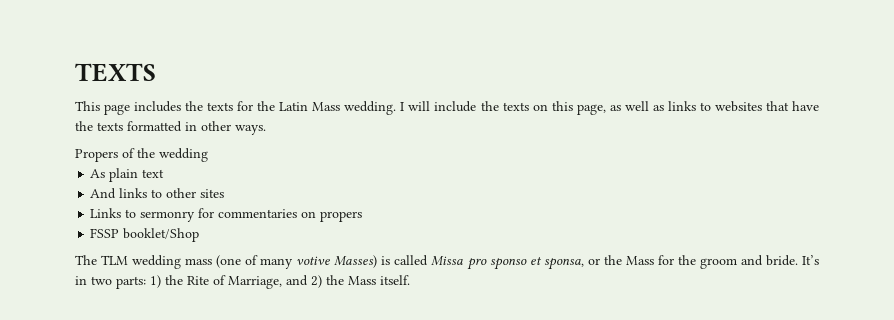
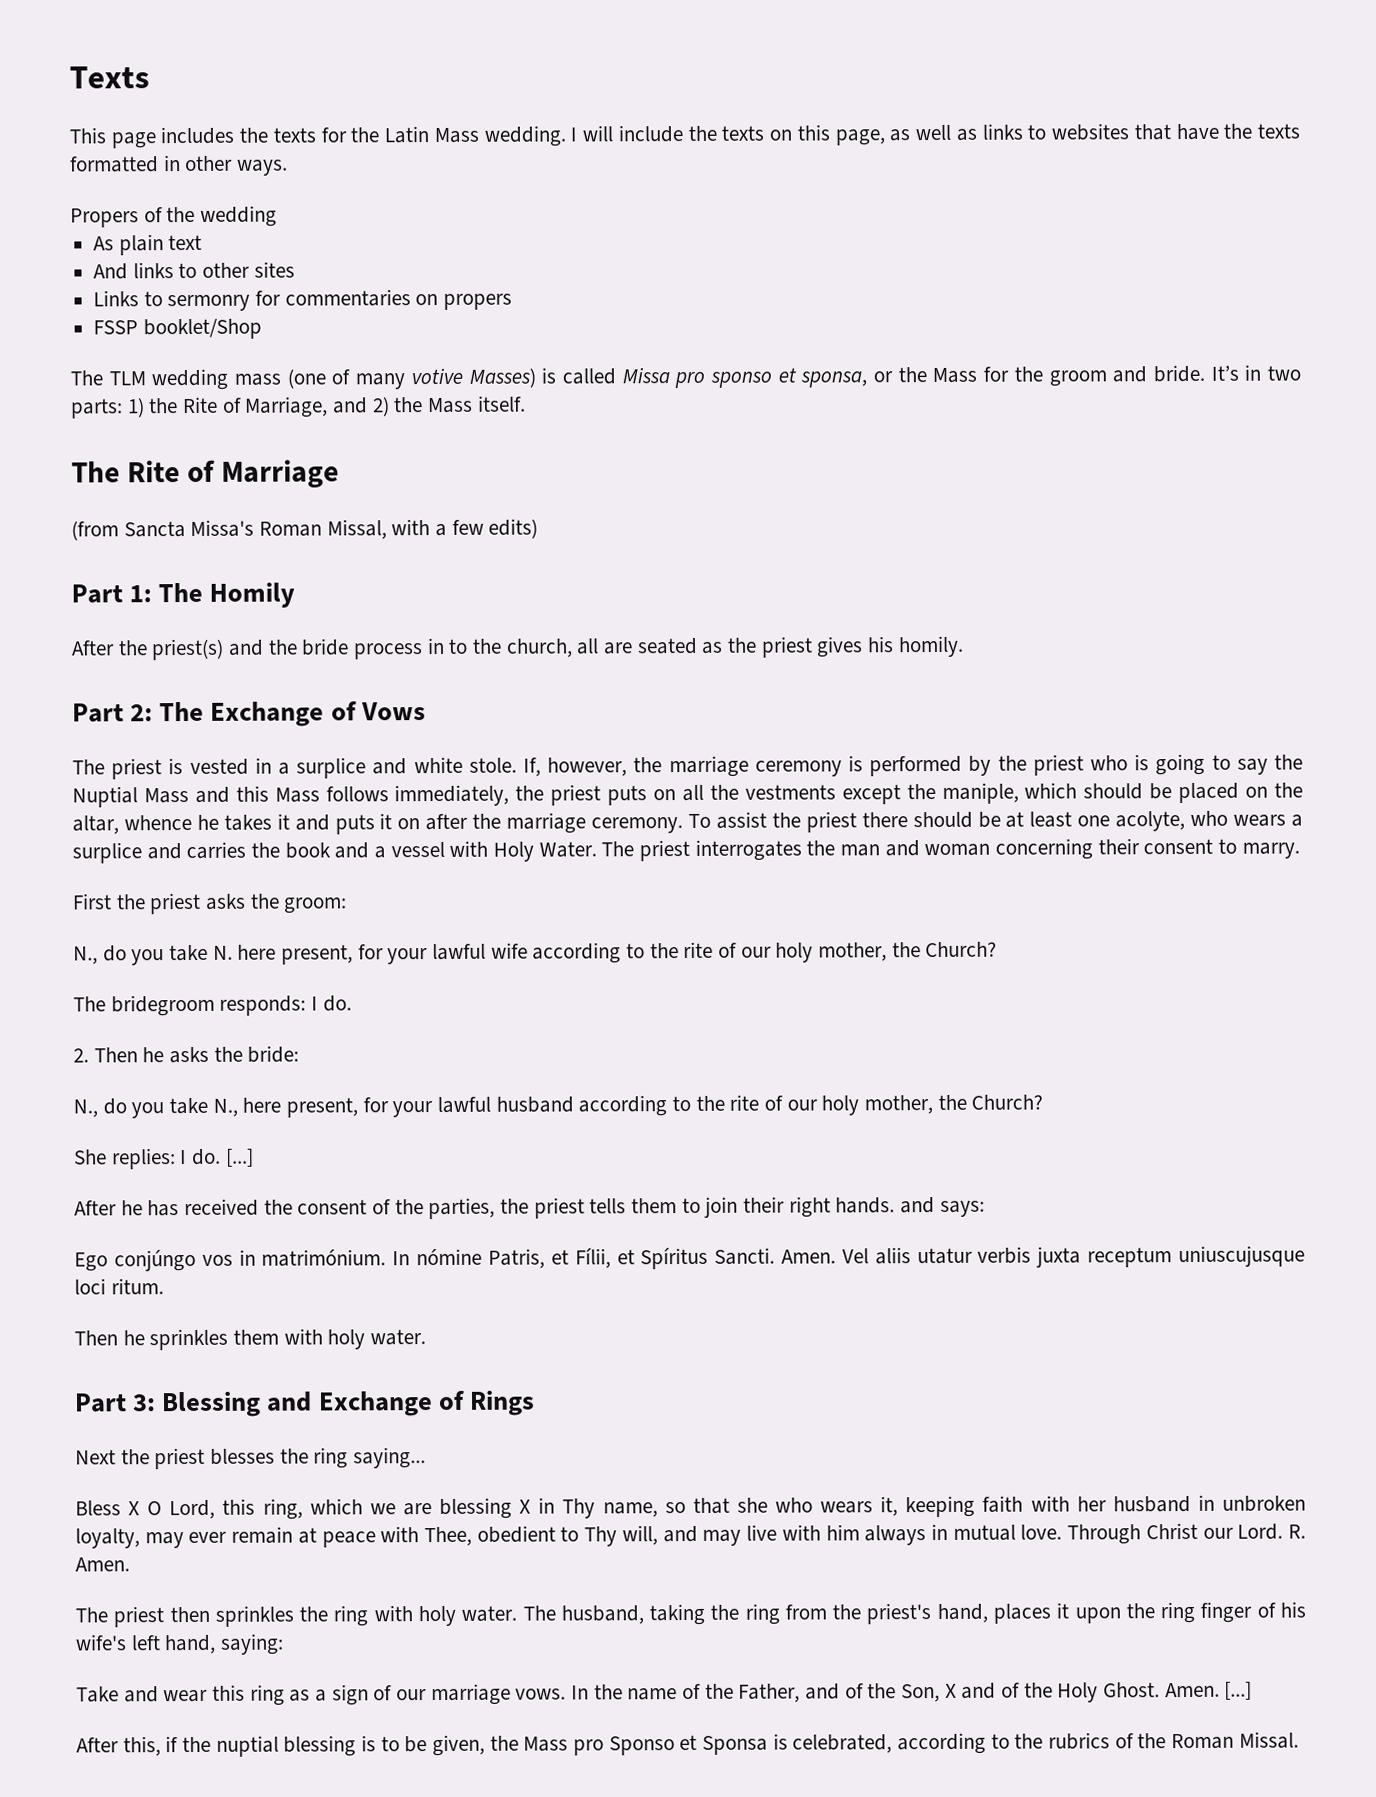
- TEXTS
+ Texts
+ The Rite of Marriage
+ (from Sancta Missa's Roman Missal, with a few edits)
+ Part 1: The Homily
+ After the priest(s) and the bride process in to the church, all are seated as the priest gives his homily.
+ Part 2: The Exchange of Vows
+ The priest is vested in a surplice and white stole. If, however, the marriage ceremony is performed by the priest who is going to say the Nuptial Mass and this Mass follows immediately, the priest puts on all the vestments except the maniple, which should be placed on the altar, whence he takes it and puts it on after the marriage ceremony. To assist the priest there should be at least one acolyte, who wears a surplice and carries the book and a vessel with Holy Water. The priest interrogates the man and woman concerning their consent to marry.
+ First the priest asks the groom:
+ N., do you take N. here present, for your lawful wife according to the rite of our holy mother, the Church?
+ The bridegroom responds: I do.
+ 2. Then he asks the bride:
+ N., do you take N., here present, for your lawful husband according to the rite of our holy mother, the Church?
+ She replies: I do. [...]
+ After he has received the consent of the parties, the priest tells them to join their right hands. and says:
+ Ego conjúngo vos in matrimónium. In nómine Patris, et Fílii, et Spíritus Sancti. Amen. Vel aliis utatur verbis juxta receptum uniuscujusque loci ritum.
+ Then he sprinkles them with holy water.
+ Part 3: Blessing and Exchange of Rings
+ Next the priest blesses the ring saying...
+ Bless X O Lord, this ring, which we are blessing X in Thy name, so that she who wears it, keeping faith with her husband in unbroken loyalty, may ever remain at peace with Thee, obedient to Thy will, and may live with him always in mutual love. Through Christ our Lord. R. Amen.
+ The priest then sprinkles the ring with holy water. The husband, taking the ring from the priest's hand, places it upon the ring finger of his wife's left hand, saying:
+ Take and wear this ring as a sign of our marriage vows. In the name of the Father, and of the Son, X and of the Holy Ghost. Amen. [...]
+ After this, if the nuptial blessing is to be given, the Mass pro Sponso et Sponsa is celebrated, according to the rubrics of the Roman Missal.

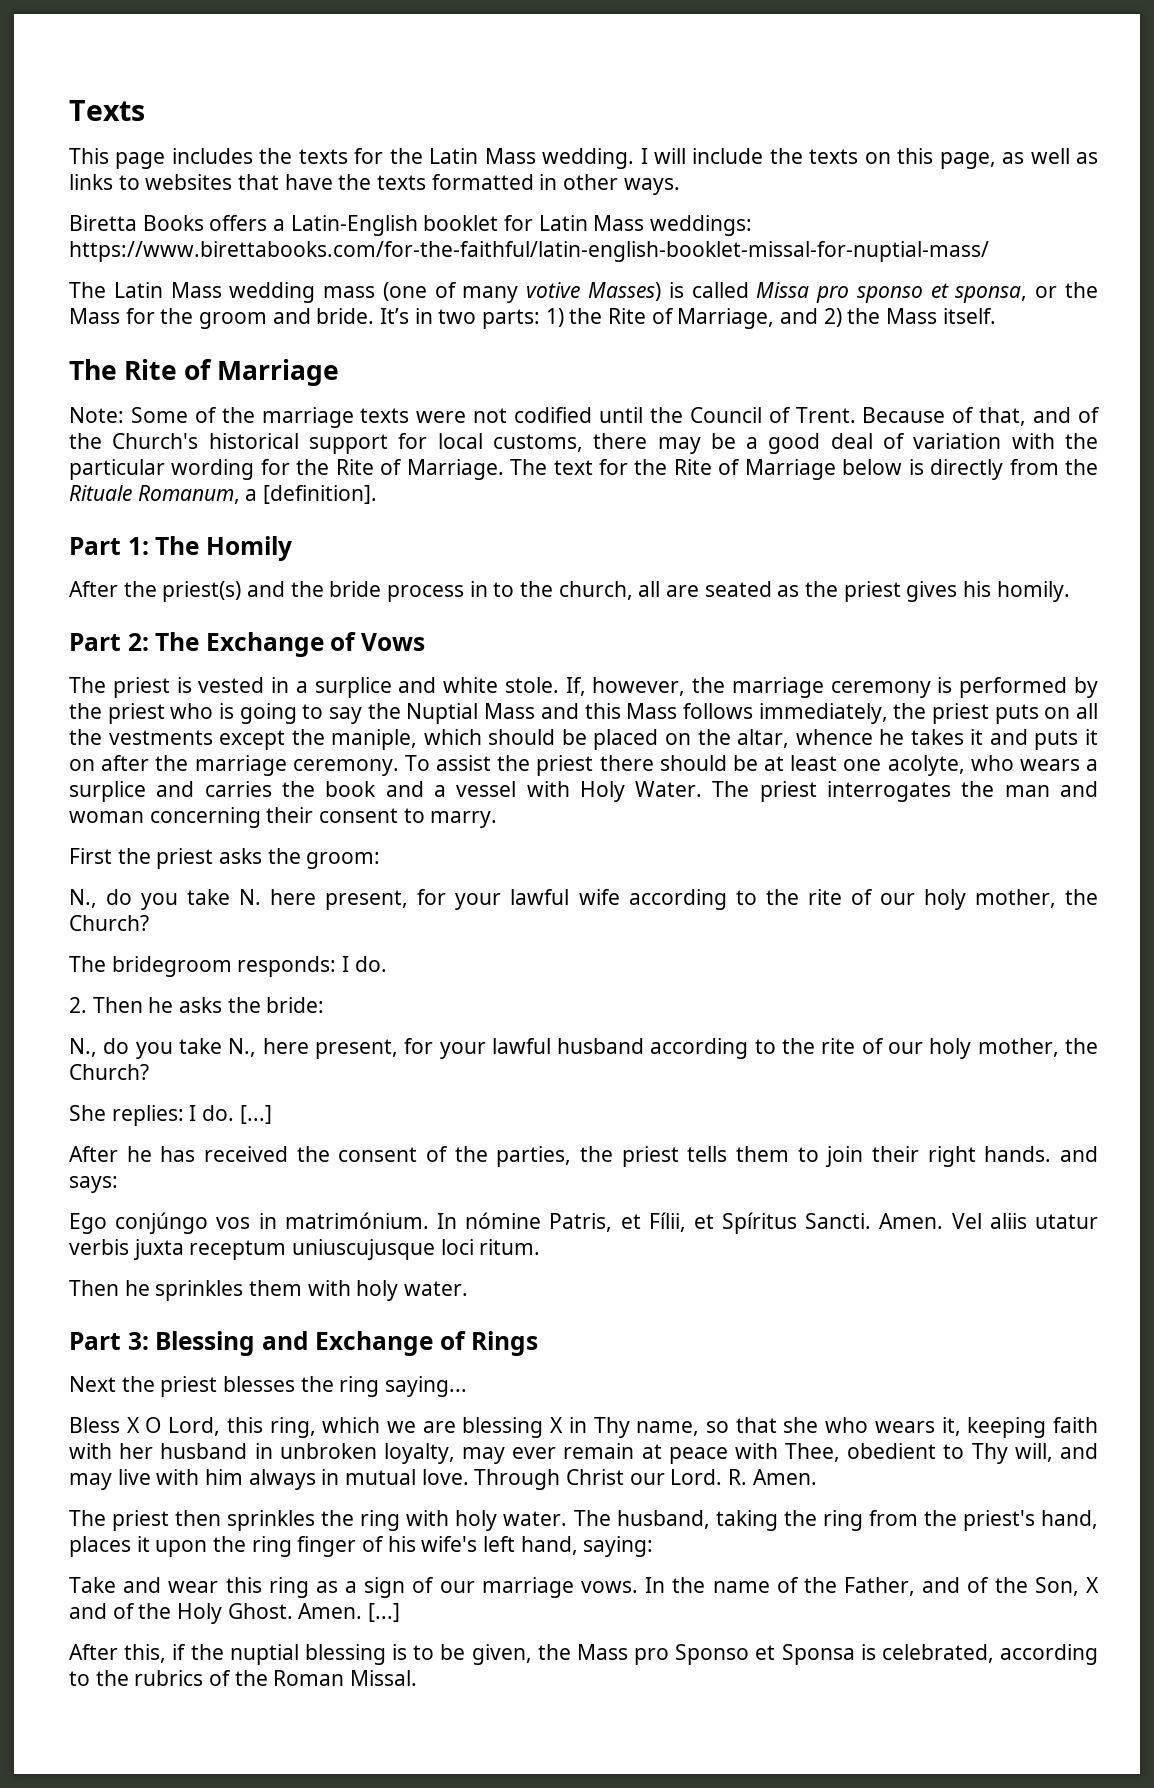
- Propers of the wedding
- As plain text
- And links to other sites
- Links to sermonry for commentaries on propers
- FSSP booklet/Shop
- The TLM wedding mass (one of many votive Masses) is called Missa pro sponso et sponsa, or the Mass for the groom and bride.
+ Biretta Books offers a Latin-English booklet for Latin Mass weddings: https://www.birettabooks.com/for-the-faithful/latin-english-booklet-missal-for-nuptial-mass/
+ The Latin Mass wedding mass (one of many votive Masses) is called Missa pro sponso et sponsa, or the Mass for the groom and bride.
- (from Sancta Missa's Roman Missal, with a few edits)
+ Note: Some of the marriage texts were not codified until the Council of Trent. Because of that, and of the Church's historical support for local customs, there may be a good deal of variation with the particular wording for the Rite of Marriage. The text for the Rite of Marriage below is directly from the Rituale Romanum, a [definition].

